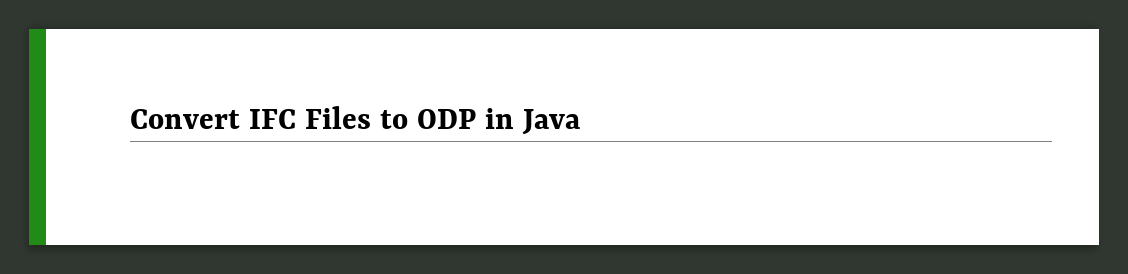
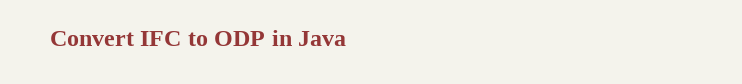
- Convert IFC Files to ODP in Java
+ Convert IFC to ODP in Java

